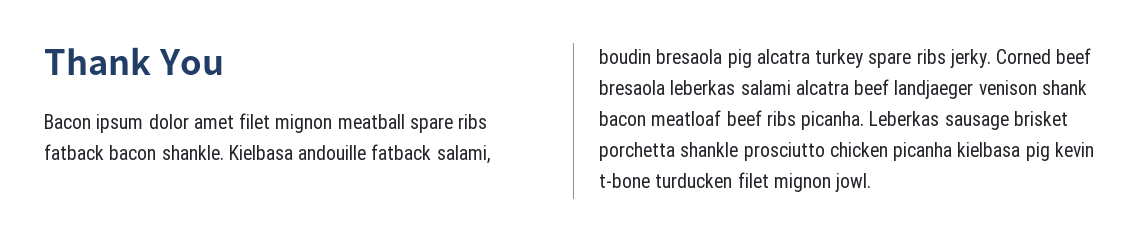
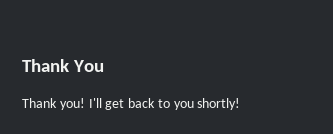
- Bacon ipsum dolor amet filet mignon meatball spare ribs fatback bacon shankle. Kielbasa andouille fatback salami, boudin bresaola pig alcatra turkey spare ribs jerky. Corned beef bresaola leberkas salami alcatra beef landjaeger venison shank bacon meatloaf beef ribs picanha. Leberkas sausage brisket porchetta shankle prosciutto chicken picanha kielbasa pig kevin t-bone turducken filet mignon jowl.
+ Thank you! I'll get back to you shortly!

